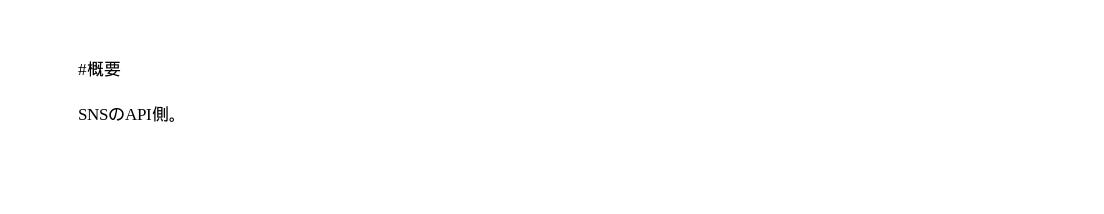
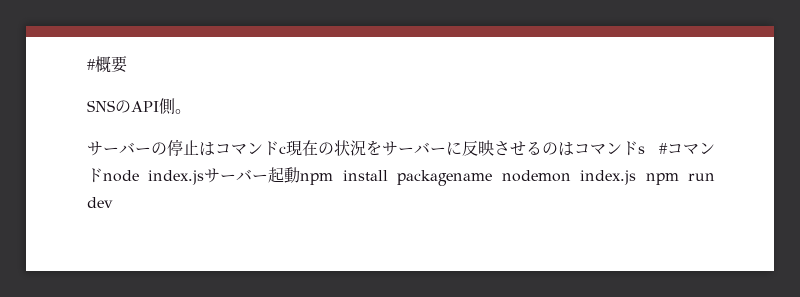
+ サーバーの停止はコマンドc現在の状況をサーバーに反映させるのはコマンドs #コマンドnode index.jsサーバー起動npm install packagename nodemon index.js npm run dev

